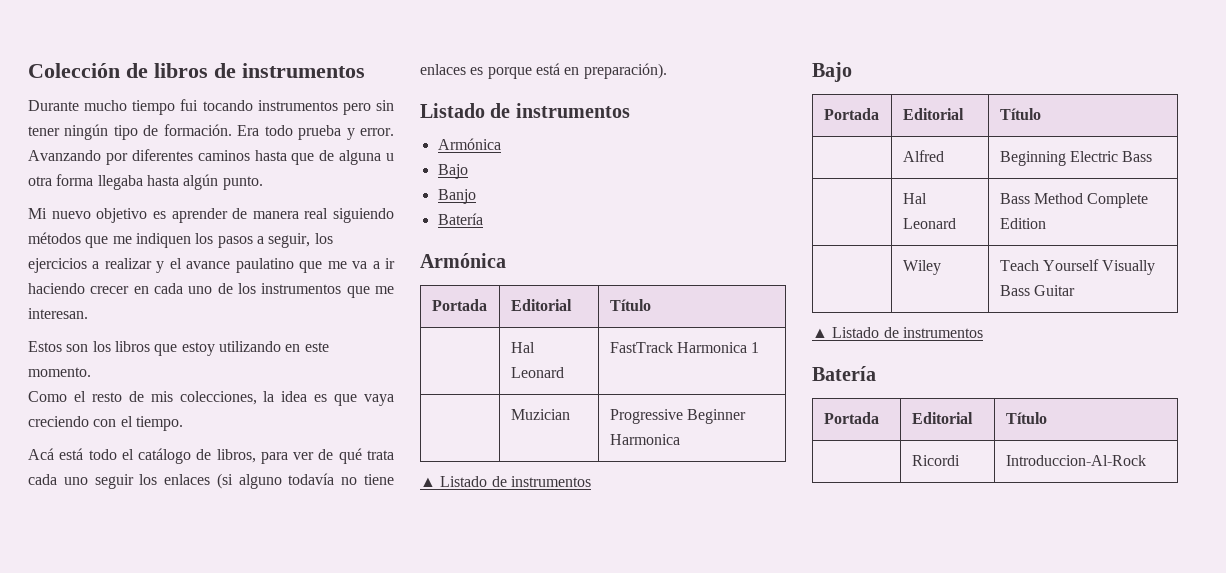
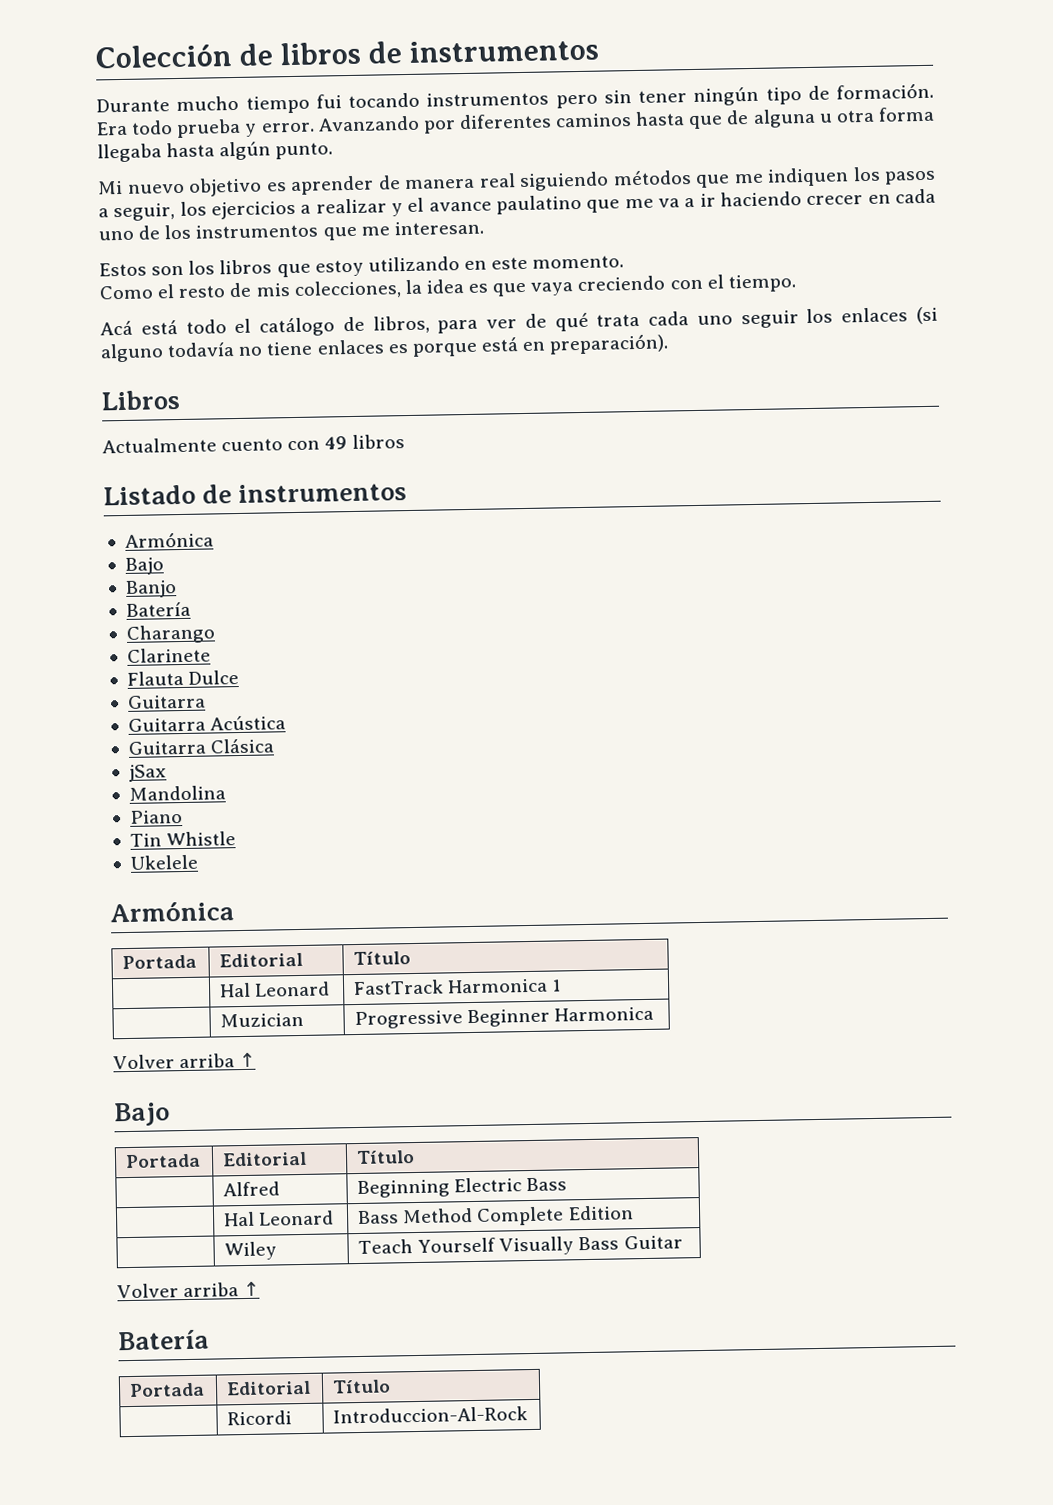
+ Libros
+ Actualmente cuento con 49 libros
+ Charango
+ Clarinete
+ Flauta Dulce
+ Guitarra
+ Guitarra Acústica
+ Guitarra Clásica
+ jSax
+ Mandolina
+ Piano
+ Tin Whistle
+ Ukelele
  | Muzician | Progressive Beginner Harmonica
- ▲ Listado de instrumentos
+ Volver arriba ↑
  | Wiley | Teach Yourself Visually Bass Guitar
- ▲ Listado de instrumentos
+ Volver arriba ↑

